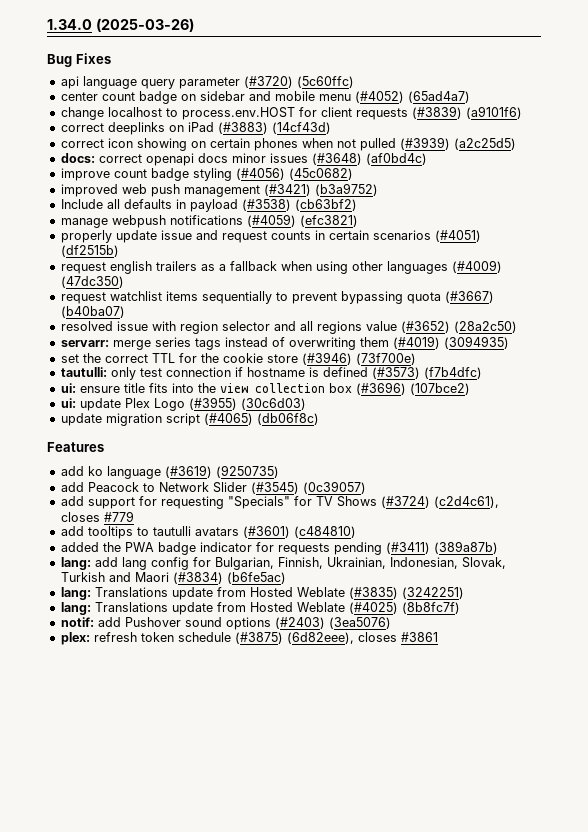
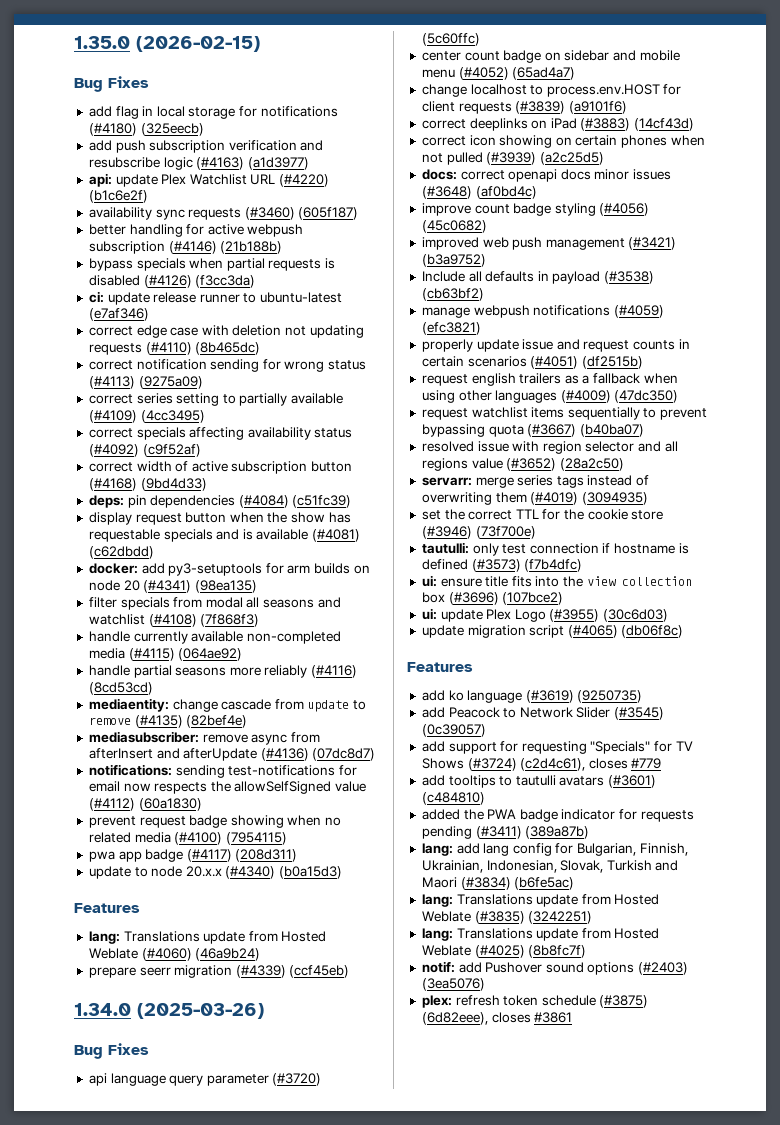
+ 1.35.0 (2026-02-15)
+ Bug Fixes
+ add flag in local storage for notifications (#4180) (325eecb)
+ add push subscription verification and resubscribe logic (#4163) (a1d3977)
+ api: update Plex Watchlist URL (#4220) (b1c6e2f)
+ availability sync requests (#3460) (605f187)
+ better handling for active webpush subscription (#4146) (21b188b)
+ bypass specials when partial requests is disabled (#4126) (f3cc3da)
+ ci: update release runner to ubuntu-latest (e7af346)
+ correct edge case with deletion not updating requests (#4110) (8b465dc)
+ correct notification sending for wrong status (#4113) (9275a09)
+ correct series setting to partially available (#4109) (4cc3495)
+ correct specials affecting availability status (#4092) (c9f52af)
+ correct width of active subscription button (#4168) (9bd4d33)
+ deps: pin dependencies (#4084) (c51fc39)
+ display request button when the show has requestable specials and is available (#4081) (c62dbdd)
+ docker: add py3-setuptools for arm builds on node 20 (#4341) (98ea135)
+ filter specials from modal all seasons and watchlist (#4108) (7f868f3)
+ handle currently available non-completed media (#4115) (064ae92)
+ handle partial seasons more reliably (#4116) (8cd53cd)
+ mediaentity: change cascade from update to remove (#4135) (82bef4e)
+ mediasubscriber: remove async from afterInsert and afterUpdate (#4136) (07dc8d7)
+ notifications: sending test-notifications for email now respects the allowSelfSigned value (#4112) (60a1830)
+ prevent request badge showing when no related media (#4100) (7954115)
+ pwa app badge (#4117) (208d311)
+ update to node 20.x.x (#4340) (b0a15d3)
+ Features
+ lang: Translations update from Hosted Weblate (#4060) (46a9b24)
+ prepare seerr migration (#4339) (ccf45eb)

